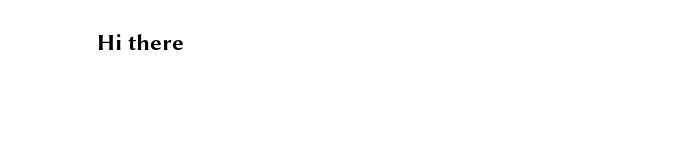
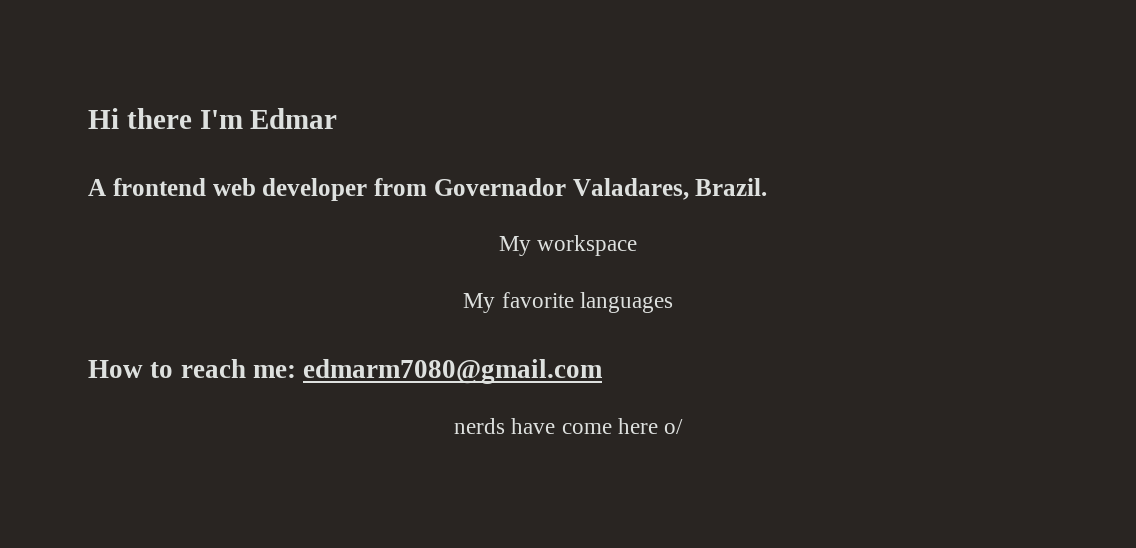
- Hi there
+ Hi there I'm Edmar
+ A frontend web developer from Governador Valadares, Brazil.
+ My workspace
+ My favorite languages
+ How to reach me: edmarm7080@gmail.com
+ nerds have come here o/

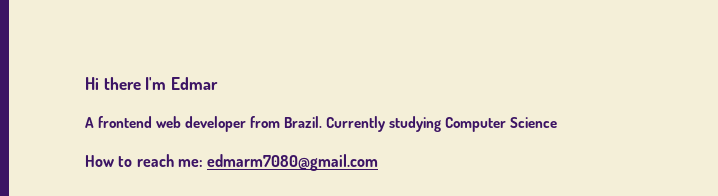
- A frontend web developer from Governador Valadares, Brazil.
- My workspace
- My favorite languages
+ A frontend web developer from Brazil. Currently studying Computer Science
- nerds have come here o/

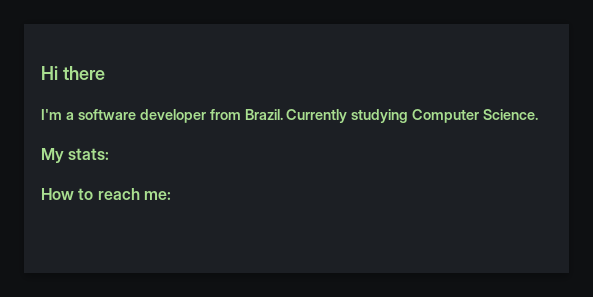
- Hi there I'm Edmar
- A frontend web developer from Brazil.
+ Hi there
+ I'm a software developer from Brazil.
- Currently studying Computer Science
+ Currently studying Computer Science.
+ My stats:
- How to reach me: edmarm7080@gmail.com
+ How to reach me:

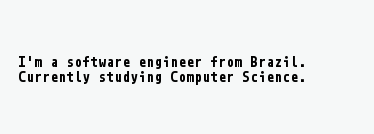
- Hi there
- I'm a software developer from Brazil.
+ I'm a software engineer from Brazil.
- My stats:
- How to reach me:

